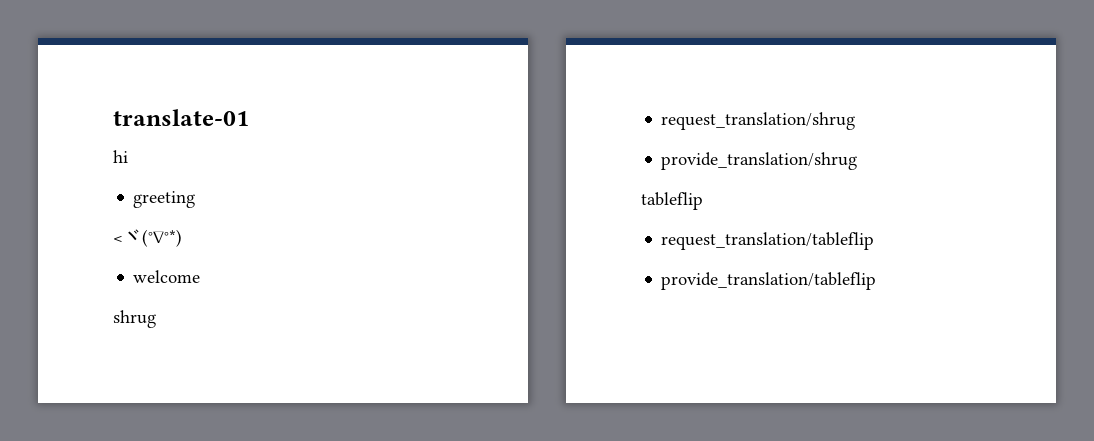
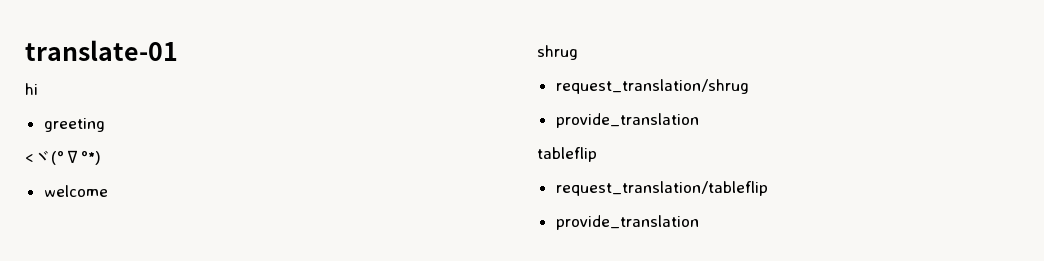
  request_translation/shrug
- provide_translation/shrug
+ provide_translation
  request_translation/tableflip
- provide_translation/tableflip
+ provide_translation

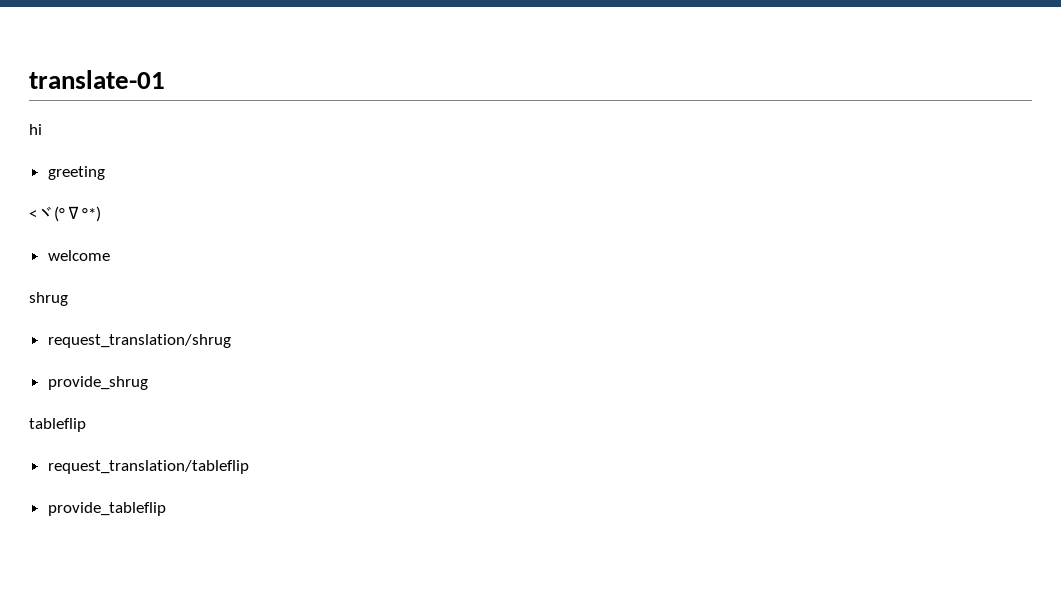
  request_translation/shrug
- provide_translation
+ provide_shrug
  request_translation/tableflip
- provide_translation
+ provide_tableflip

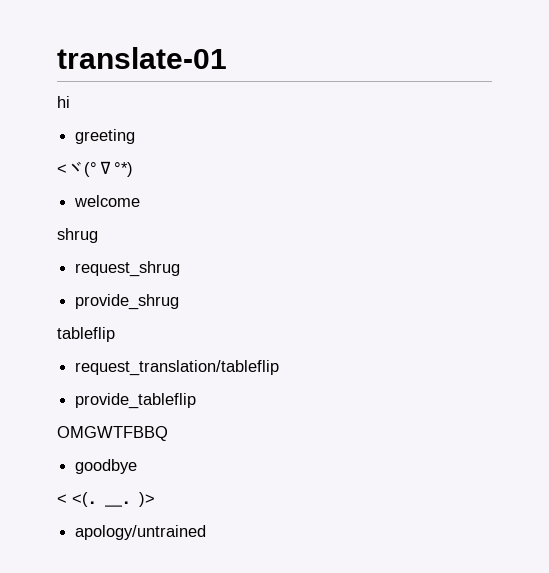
- request_translation/shrug
+ request_shrug
+ OMGWTFBBQ
+ goodbye
+ < <(．＿．)>
+ apology/untrained

